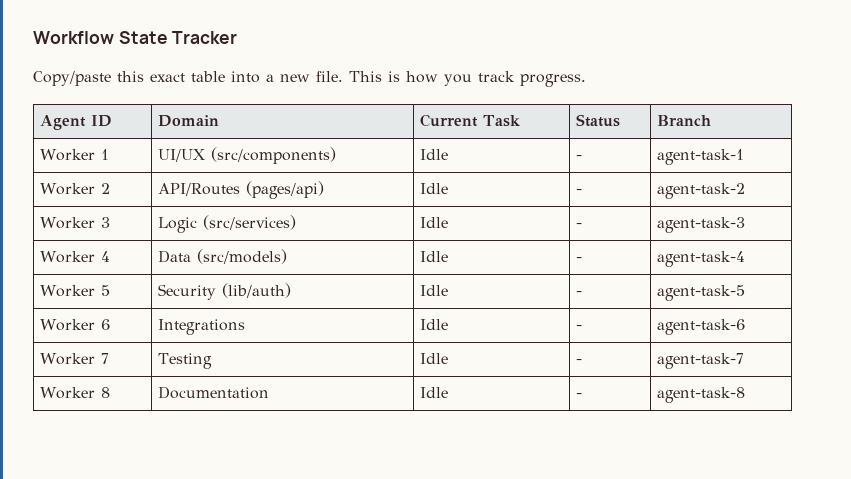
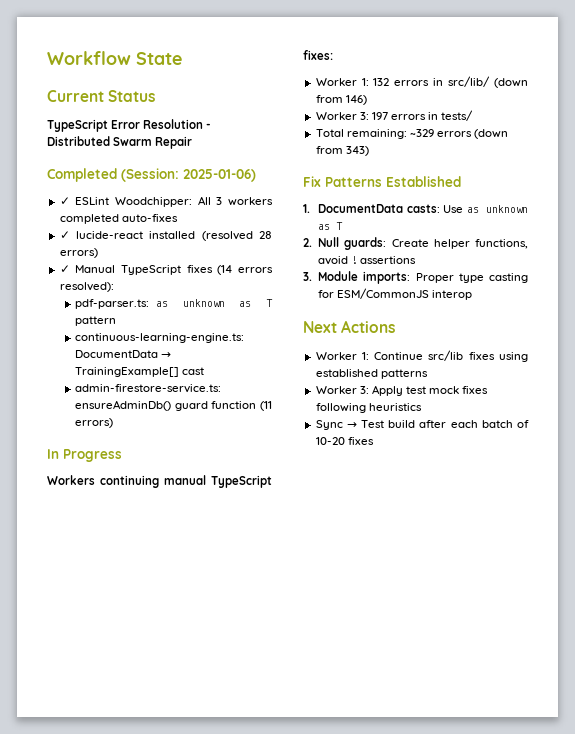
- Workflow State Tracker
- Copy/paste this exact table into a new file. This is how you track progress.
- Agent ID | Domain | Current Task | Status | Branch
- Worker 1 | UI/UX (src/components) | Idle | - | agent-task-1
- Worker 2 | API/Routes (pages/api) | Idle | - | agent-task-2
- Worker 3 | Logic (src/services) | Idle | - | agent-task-3
- Worker 4 | Data (src/models) | Idle | - | agent-task-4
- Worker 5 | Security (lib/auth) | Idle | - | agent-task-5
- Worker 6 | Integrations | Idle | - | agent-task-6
- Worker 7 | Testing | Idle | - | agent-task-7
- Worker 8 | Documentation | Idle | - | agent-task-8
+ Workflow State
+ Current Status
+ TypeScript Error Resolution - Distributed Swarm Repair
+ Completed (Session: 2025-01-06)
+ ✓ ESLint Woodchipper: All 3 workers completed auto-fixes
+ ✓ lucide-react installed (resolved 28 errors)
+ ✓ Manual TypeScript fixes (14 errors resolved):
+ pdf-parser.ts: as unknown as T pattern
+ continuous-learning-engine.ts: DocumentData → TrainingExample[] cast
+ admin-firestore-service.ts: ensureAdminDb() guard function (11 errors)
+ In Progress
+ Workers continuing manual TypeScript fixes:
+ Worker 1: 132 errors in src/lib/ (down from 146)
+ Worker 3: 197 errors in tests/
+ Total remaining: ~329 errors (down from 343)
+ Fix Patterns Established
+ 1. DocumentData casts: Use as unknown as T
+ 2. Null guards: Create helper functions, avoid ! assertions
+ 3. Module imports: Proper type casting for ESM/CommonJS interop
+ Next Actions
+ Worker 1: Continue src/lib fixes using established patterns
+ Worker 3: Apply test mock fixes following heuristics
+ Sync → Test build after each batch of 10-20 fixes

